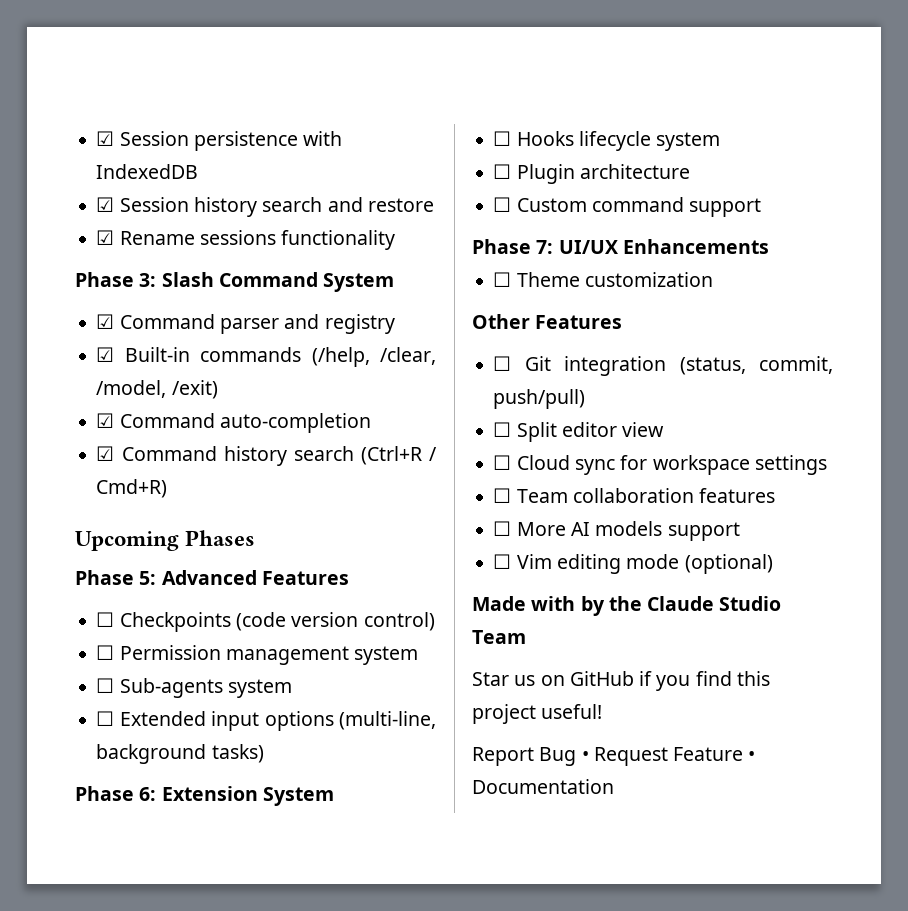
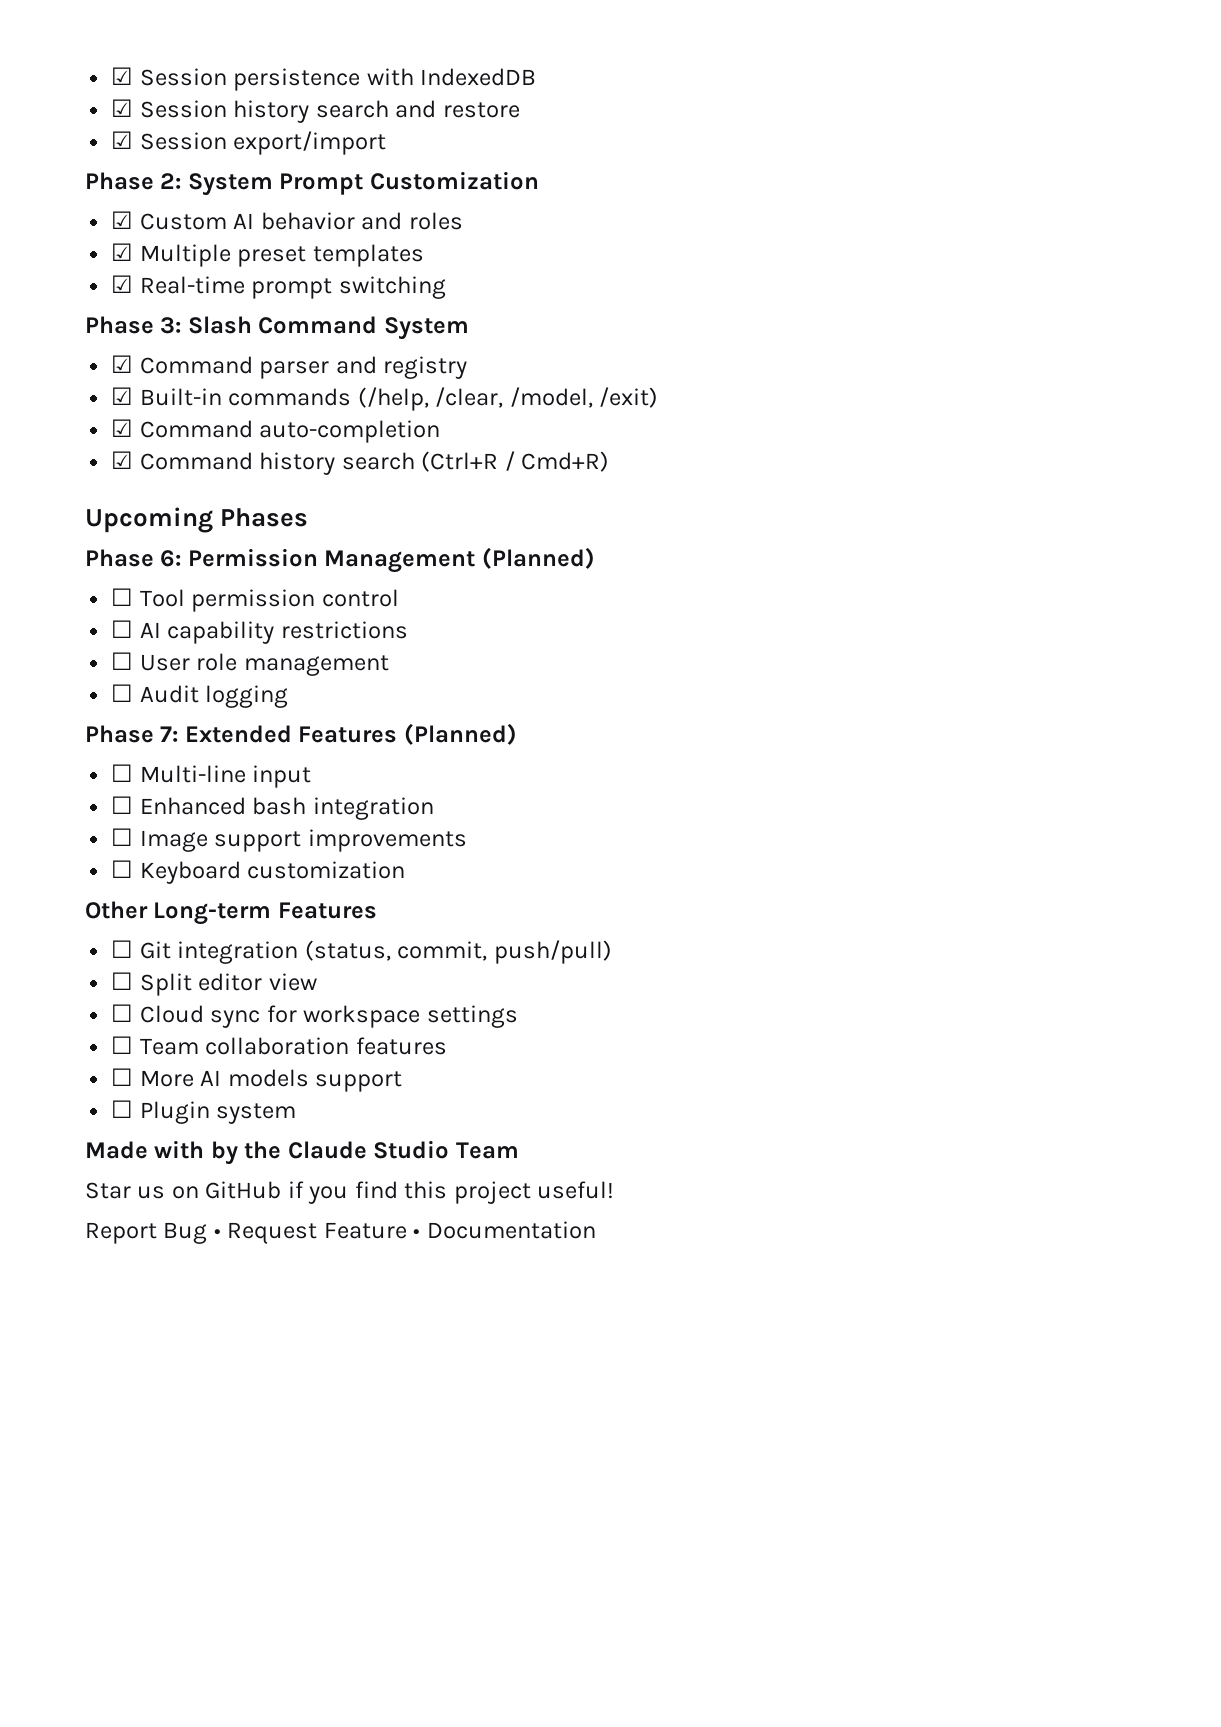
- ☑ Rename sessions functionality
+ ☑ Session export/import
+ Phase 2: System Prompt Customization
+ ☑ Custom AI behavior and roles
+ ☑ Multiple preset templates
+ ☑ Real-time prompt switching
- Phase 5: Advanced Features
- ☐ Checkpoints (code version control)
- ☐ Permission management system
- ☐ Sub-agents system
- ☐ Extended input options (multi-line, background tasks)
- Phase 6: Extension System
- ☐ Hooks lifecycle system
- ☐ Plugin architecture
- ☐ Custom command support
- Phase 7: UI/UX Enhancements
- ☐ Theme customization
+ Phase 6: Permission Management (Planned)
+ ☐ Tool permission control
+ ☐ AI capability restrictions
+ ☐ User role management
+ ☐ Audit logging
+ Phase 7: Extended Features (Planned)
+ ☐ Multi-line input
+ ☐ Enhanced bash integration
+ ☐ Image support improvements
+ ☐ Keyboard customization
- Other Features
+ Other Long-term Features
- ☐ Vim editing mode (optional)
+ ☐ Plugin system

